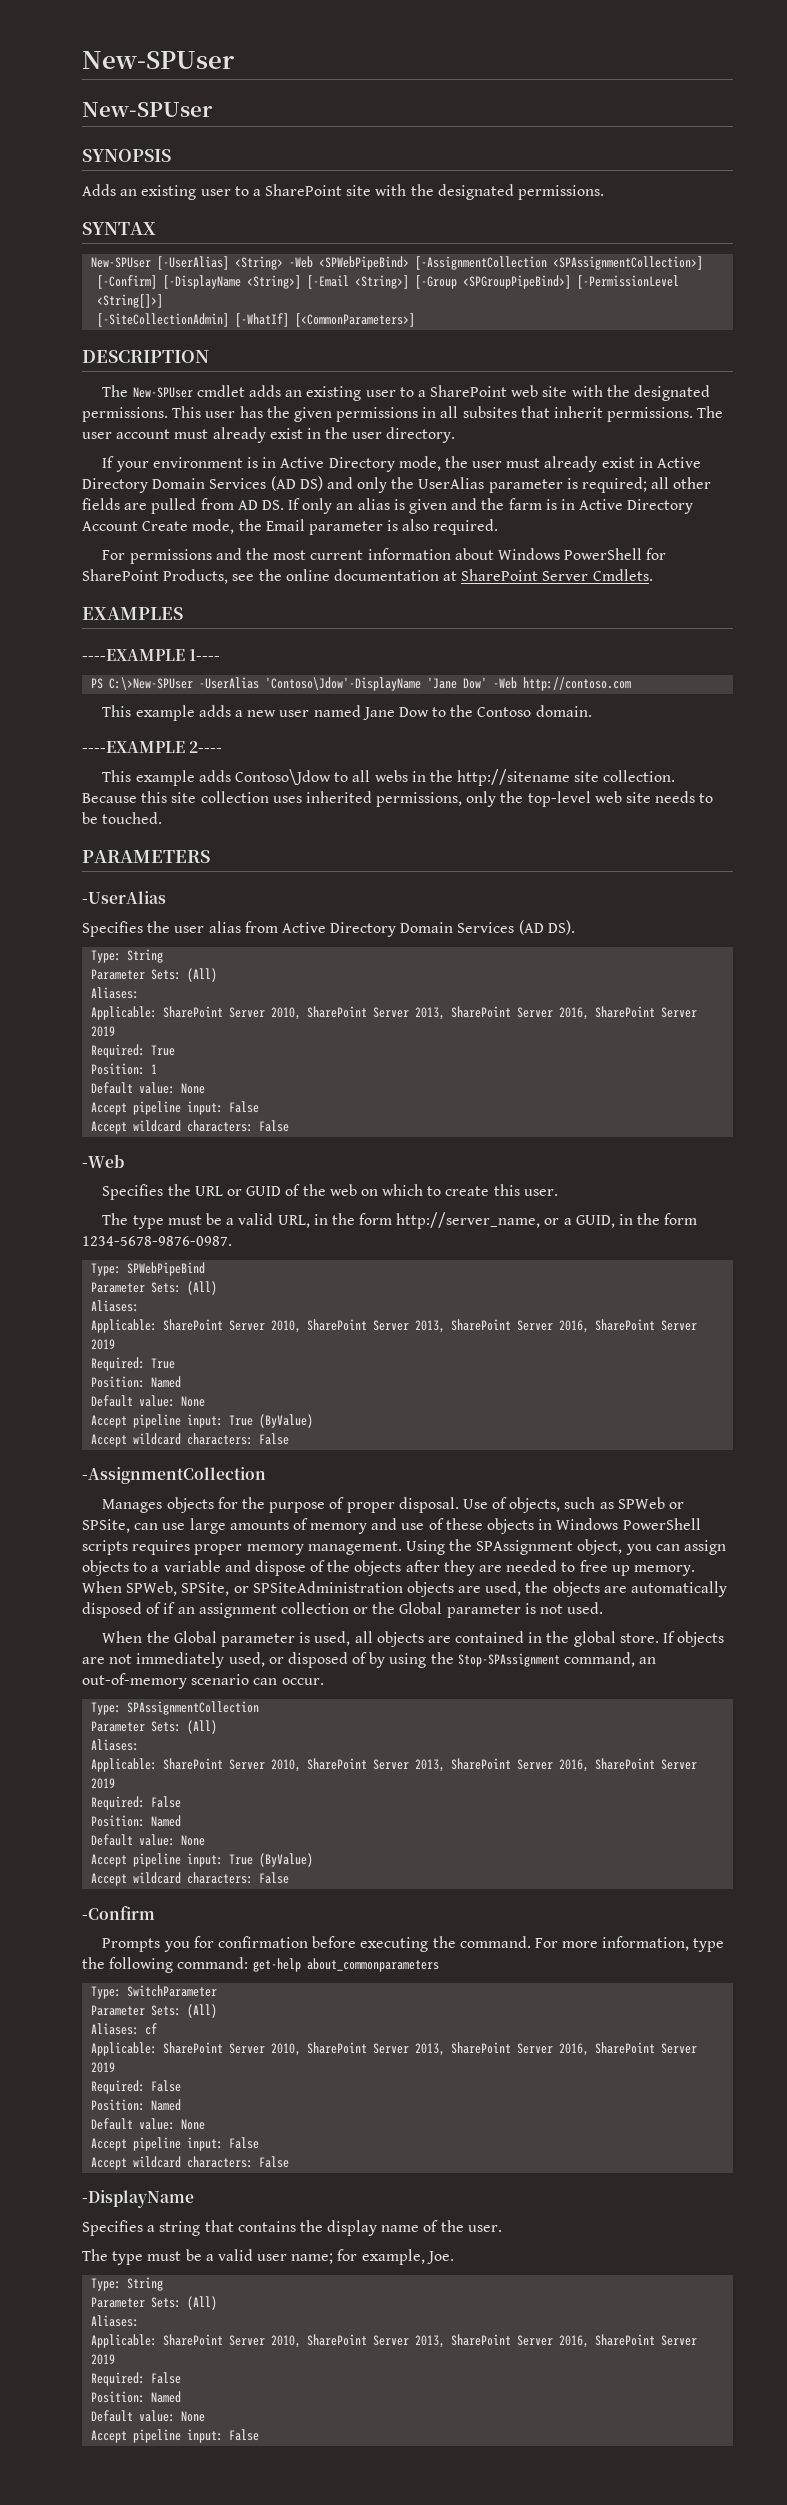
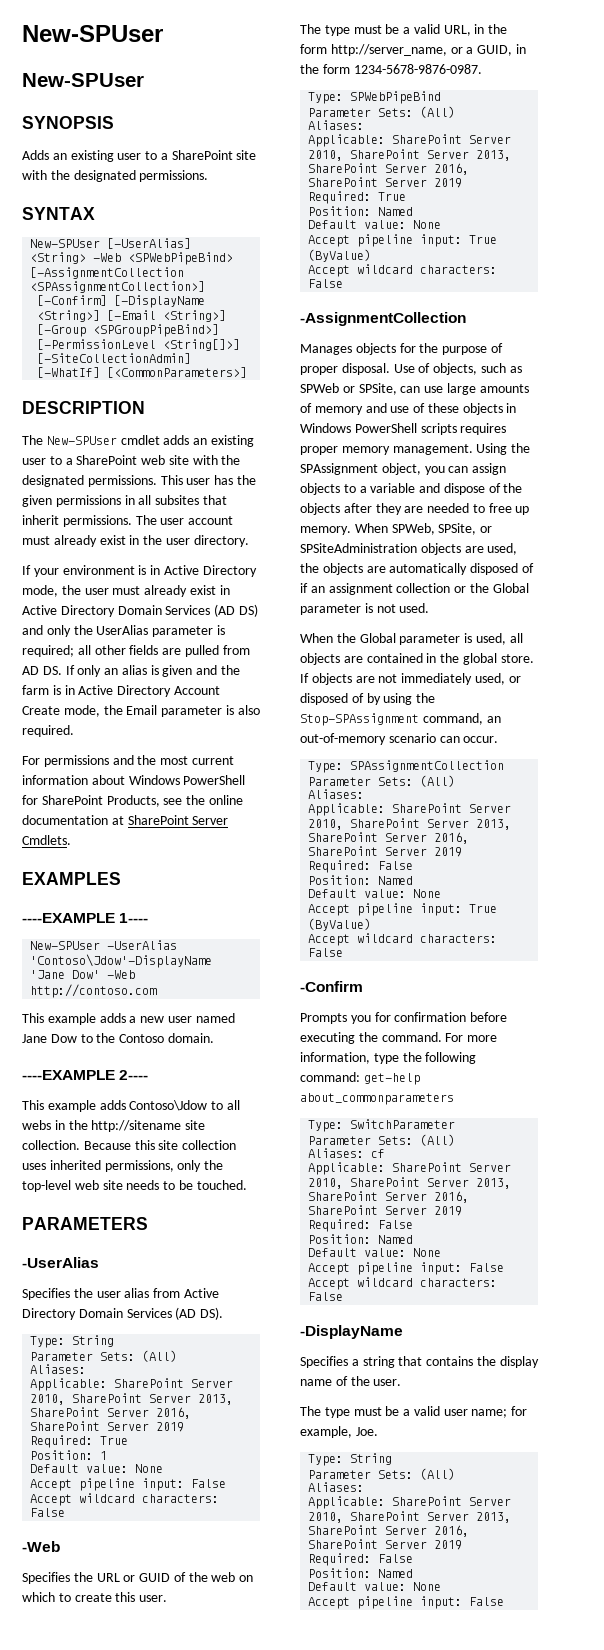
- PS C:\>New-SPUser -UserAlias 'Contoso\Jdow'-DisplayName 'Jane Dow' -Web http://contoso.com
+ New-SPUser -UserAlias 'Contoso\Jdow'-DisplayName 'Jane Dow' -Web http://contoso.com

